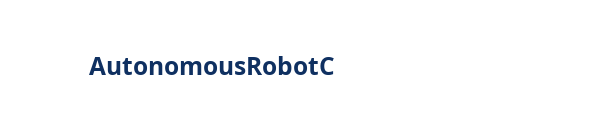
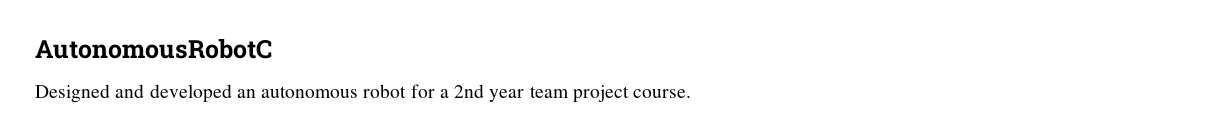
+ Designed and developed an autonomous robot for a 2nd year team project course.

